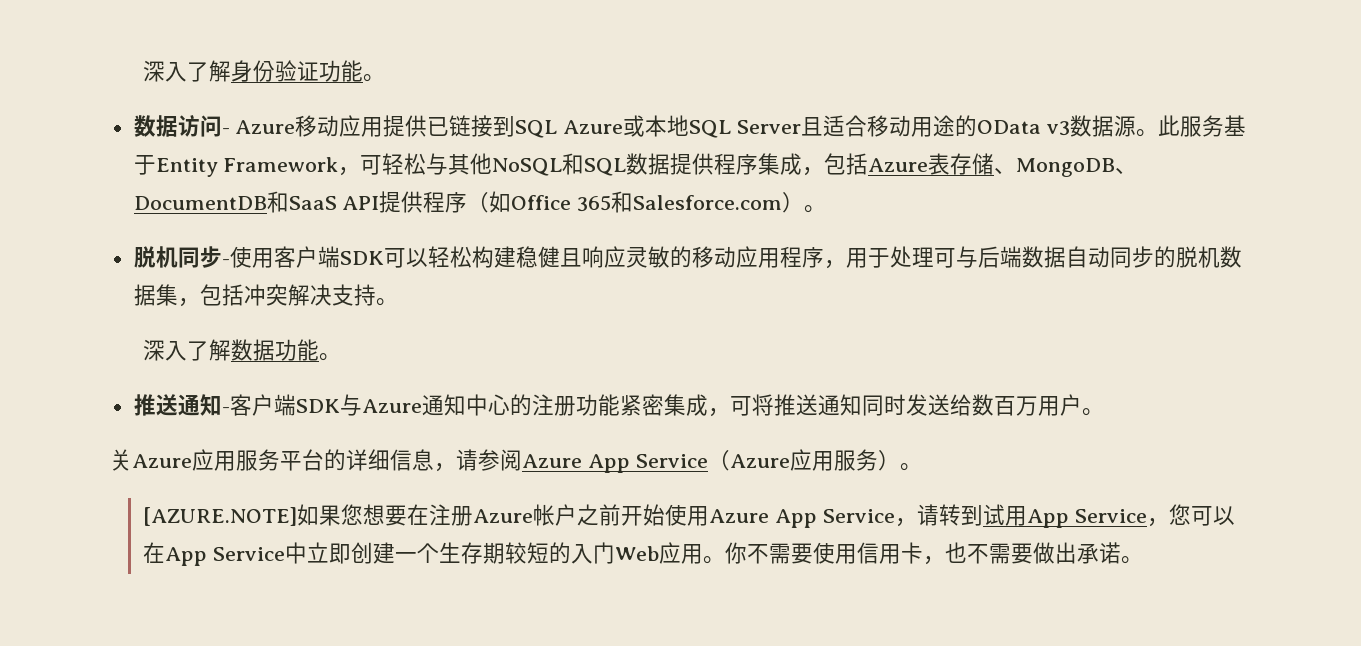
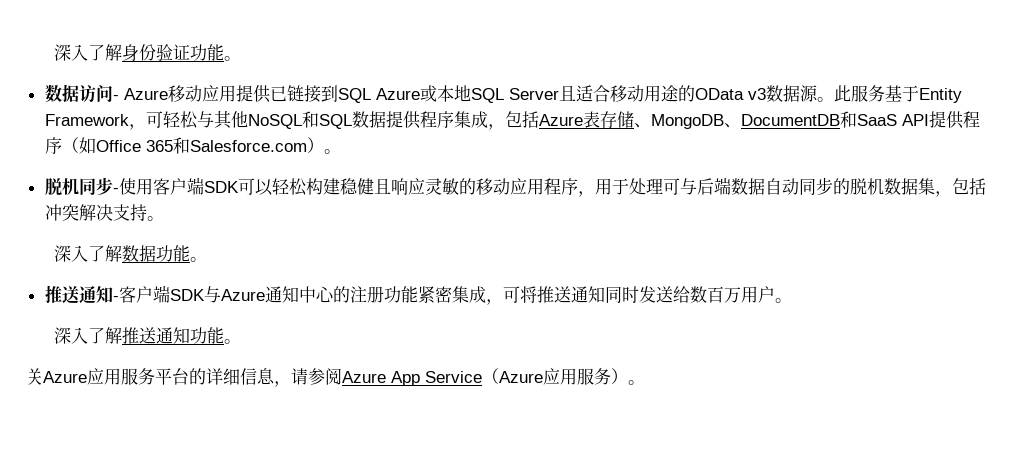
+ 深入了解推送通知功能。
- [AZURE.NOTE]如果您想要在注册Azure帐户之前开始使用Azure App Service，请转到试用App Service，您可以在App Service中立即创建一个生存期较短的入门Web应用。你不需要使用信用卡，也不需要做出承诺。

